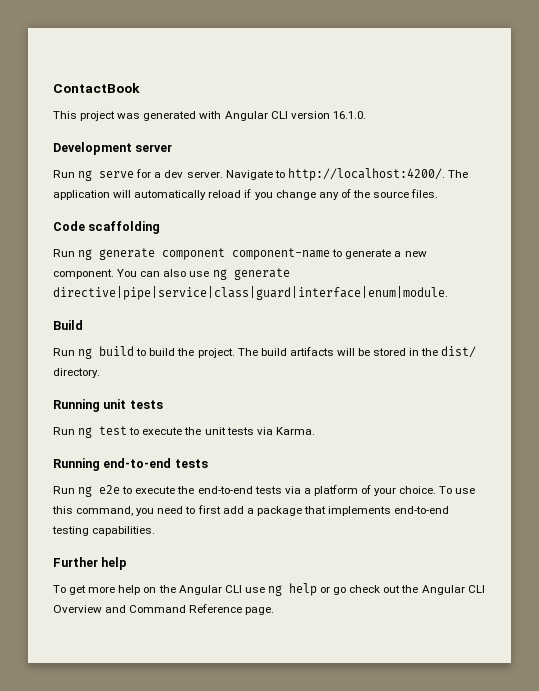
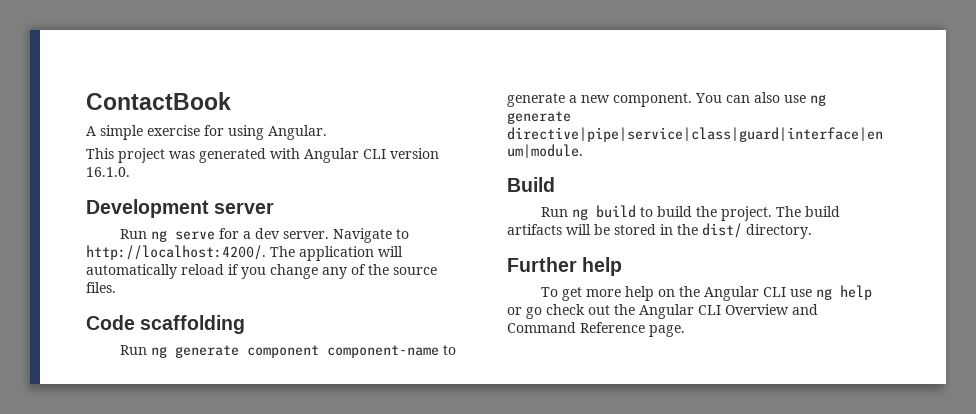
+ A simple exercise for using Angular.
- Running unit tests
- Run ng test to execute the unit tests via Karma.
- Running end-to-end tests
- Run ng e2e to execute the end-to-end tests via a platform of your choice. To use this command, you need to first add a package that implements end-to-end testing capabilities.

